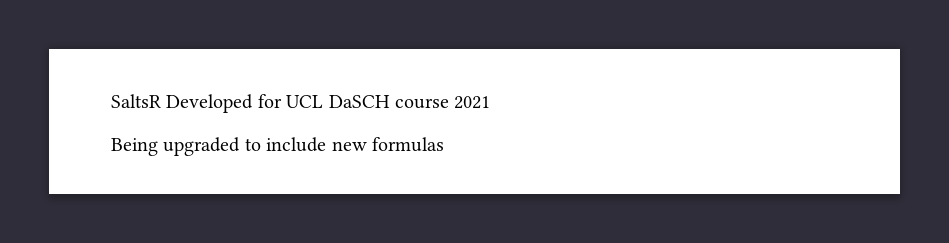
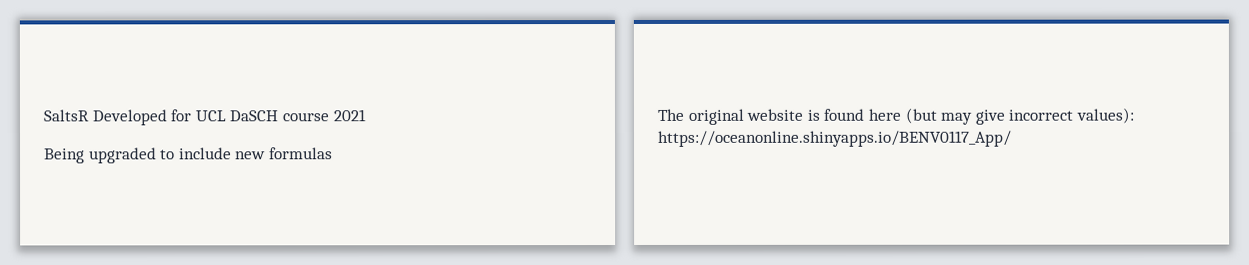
+ The original website is found here (but may give incorrect values): https://oceanonline.shinyapps.io/BENV0117_App/

